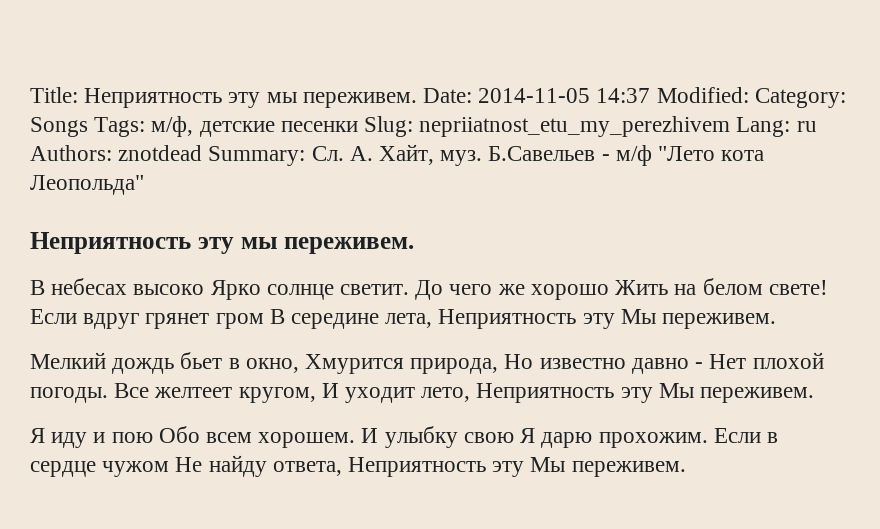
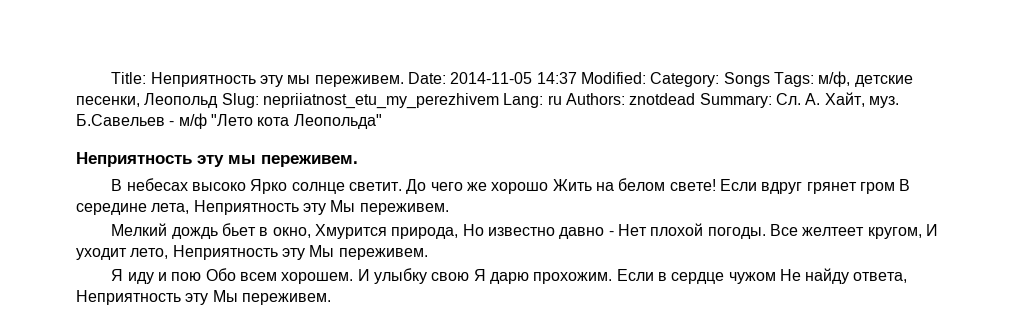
- Date: 2014-11-05 14:37 Modified: Category: Songs Tags: м/ф, детские песенки Slug: nepriiatnost_etu_my_perezhivem Lang: ru Authors: znotdead Summary: Сл. А. Хайт, муз.
+ Date: 2014-11-05 14:37 Modified: Category: Songs Tags: м/ф, детские песенки, Леопольд Slug: nepriiatnost_etu_my_perezhivem Lang: ru Authors: znotdead Summary: Сл. А. Хайт, муз.

